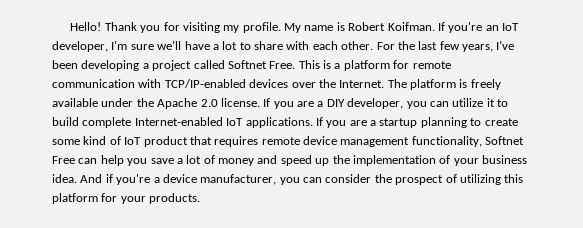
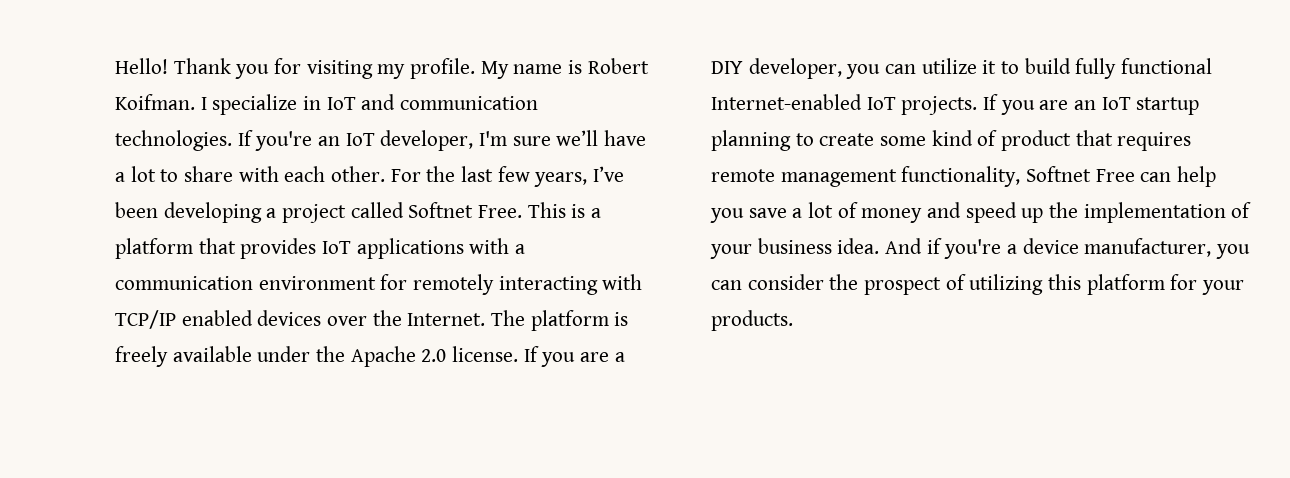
+ I specialize in IoT and communication technologies.
- This is a platform for remote communication with TCP/IP-enabled devices over the Internet.
+ This is a platform that provides IoT applications with a communication environment for remotely interacting with TCP/IP enabled devices over the Internet.
- If you are a DIY developer, you can utilize it to build complete Internet-enabled IoT applications. If you are a startup planning to create some kind of IoT product that requires remote device management functionality, Softnet Free can help you save a lot of money and speed up the implementation of your business idea.
+ If you are a DIY developer, you can utilize it to build fully functional Internet-enabled IoT projects. If you are an IoT startup planning to create some kind of product that requires remote management functionality, Softnet Free can help you save a lot of money and speed up the implementation of your business idea.

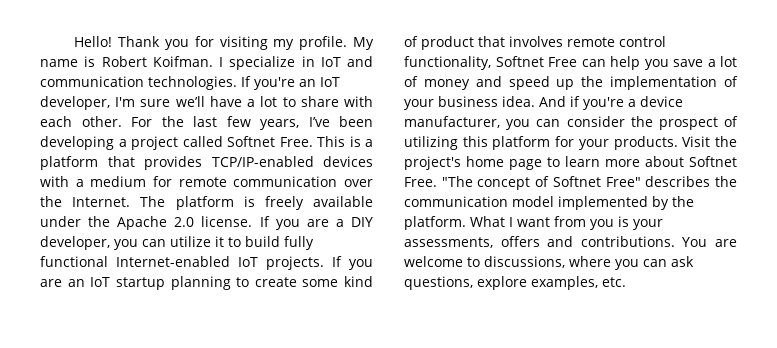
- This is a platform that provides IoT applications with a communication environment for remotely interacting with TCP/IP enabled devices over the Internet.
+ This is a platform that provides TCP/IP-enabled devices with a medium for remote communication over the Internet.
- If you are an IoT startup planning to create some kind of product that requires remote management functionality, Softnet Free can help you save a lot of money and speed up the implementation of your business idea.
+ If you are an IoT startup planning to create some kind of product that involves remote control functionality, Softnet Free can help you save a lot of money and speed up the implementation of your business idea.
+ Visit the project's home page to learn more about Softnet Free. "The concept of Softnet Free" describes the communication model implemented by the platform. What I want from you is your assessments, offers and contributions. You are welcome to discussions, where you can ask questions, explore examples, etc.

